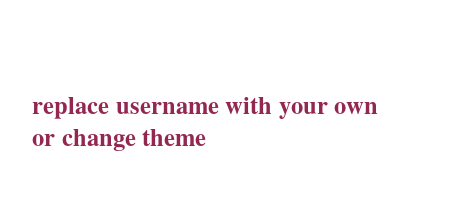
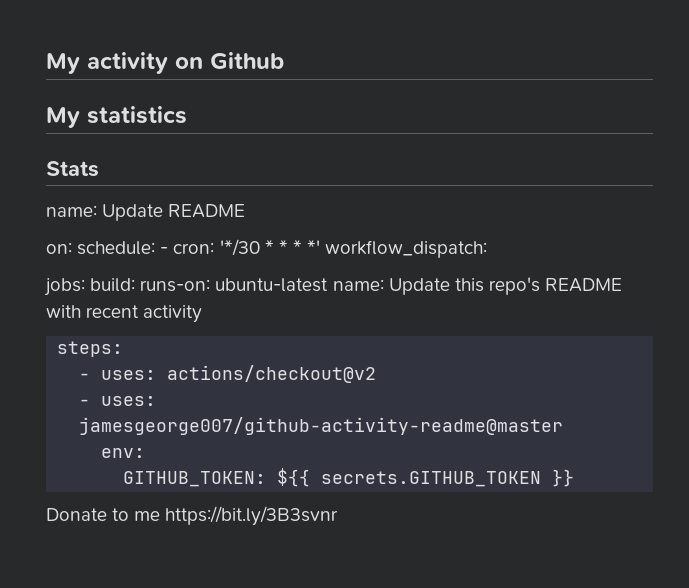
- replace username with your own or change theme
+ My activity on Github
+ My statistics
+ Stats
+ name: Update README
+ on: schedule: - cron: '*/30 * * * *' workflow_dispatch:
+ jobs: build: runs-on: ubuntu-latest name: Update this repo's README with recent activity
+ steps:
+ - uses: actions/checkout@v2
+ - uses: jamesgeorge007/github-activity-readme@master
+ env:
+ GITHUB_TOKEN: ${{ secrets.GITHUB_TOKEN }}
+ Donate to me https://bit.ly/3B3svnr

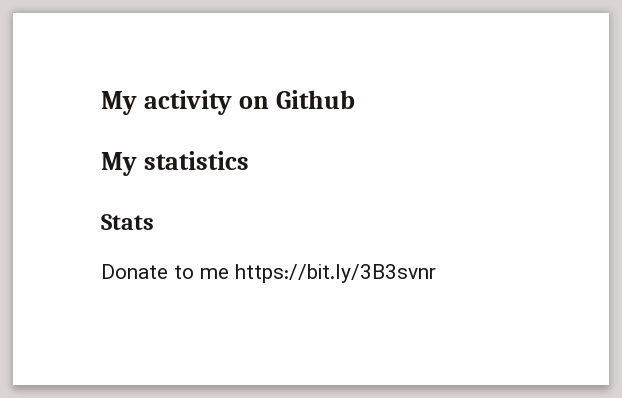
- name: Update README
- on: schedule: - cron: '*/30 * * * *' workflow_dispatch:
- jobs: build: runs-on: ubuntu-latest name: Update this repo's README with recent activity
- steps:
- - uses: actions/checkout@v2
- - uses: jamesgeorge007/github-activity-readme@master
- env:
- GITHUB_TOKEN: ${{ secrets.GITHUB_TOKEN }}

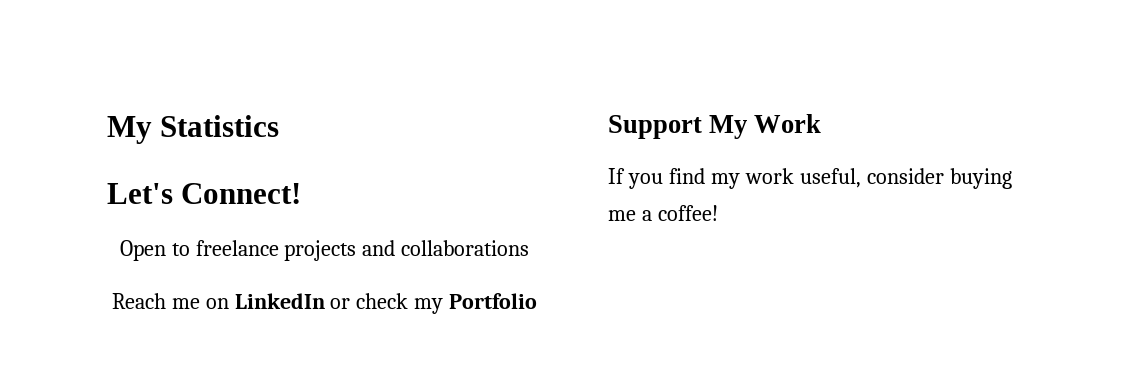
- My activity on Github
- My statistics
- Stats
- Donate to me https://bit.ly/3B3svnr
+ My Statistics
+ Let's Connect!
+ Open to freelance projects and collaborations
+ Reach me on LinkedIn or check my Portfolio
+ Support My Work
+ If you find my work useful, consider buying me a coffee!

